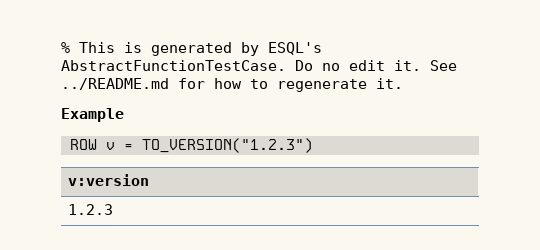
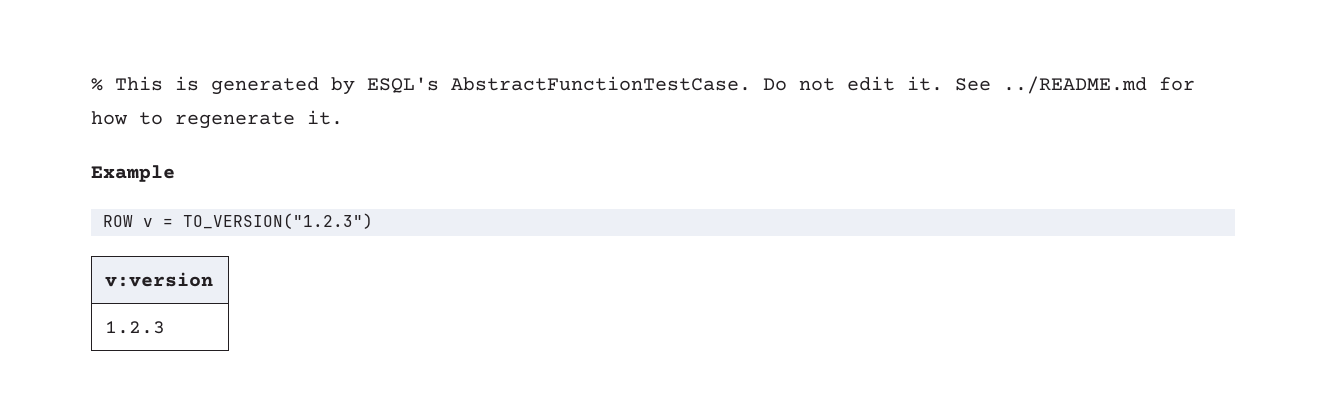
- Do no edit it.
+ Do not edit it.

